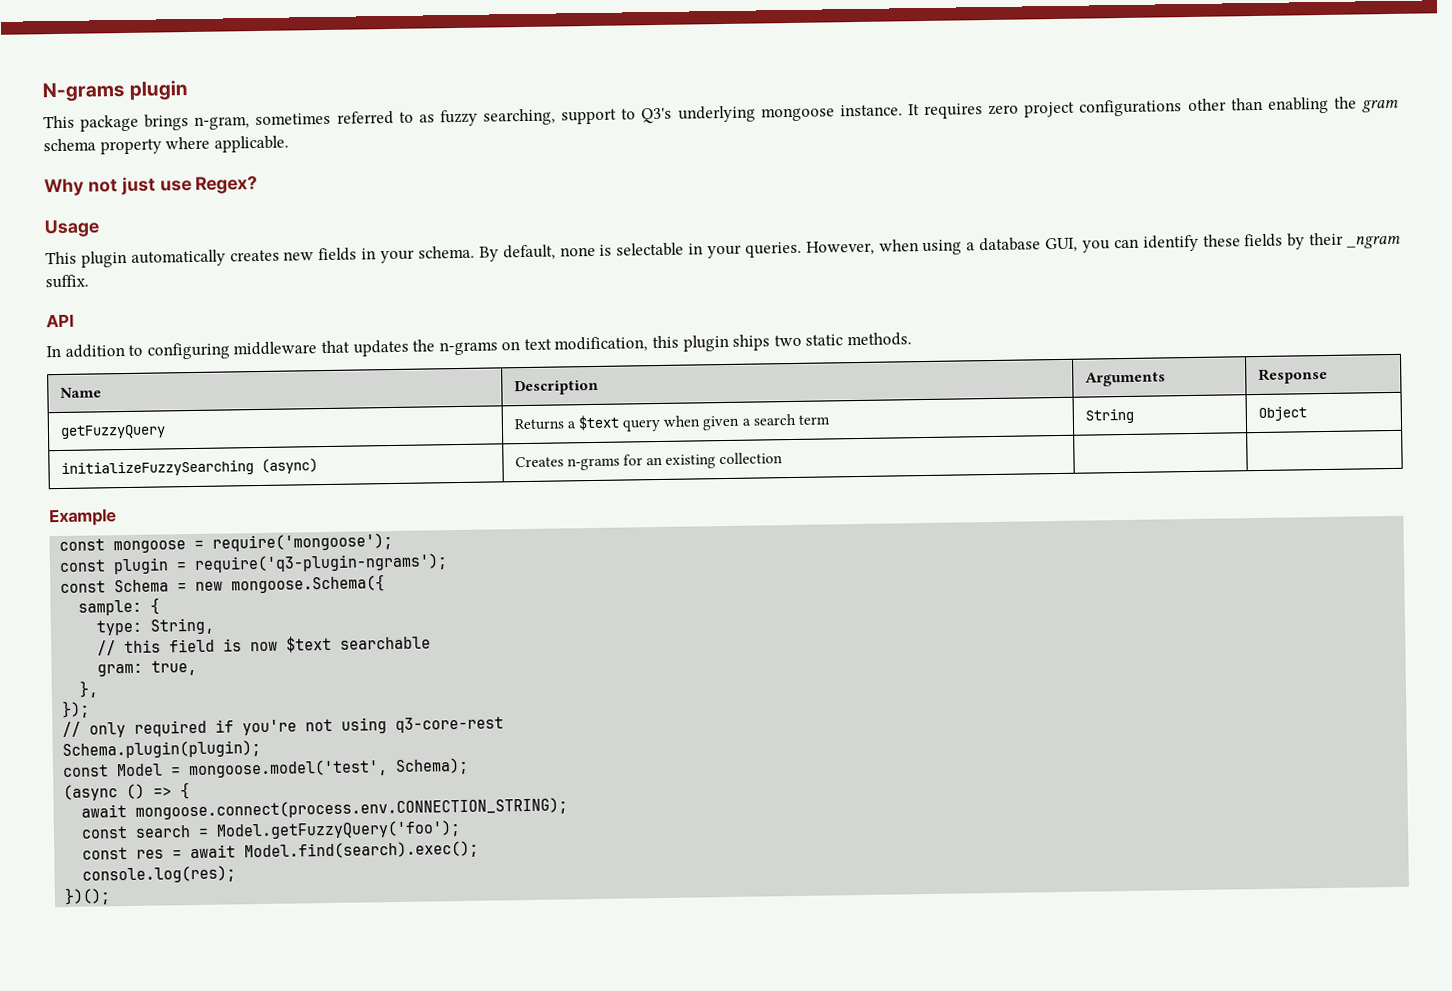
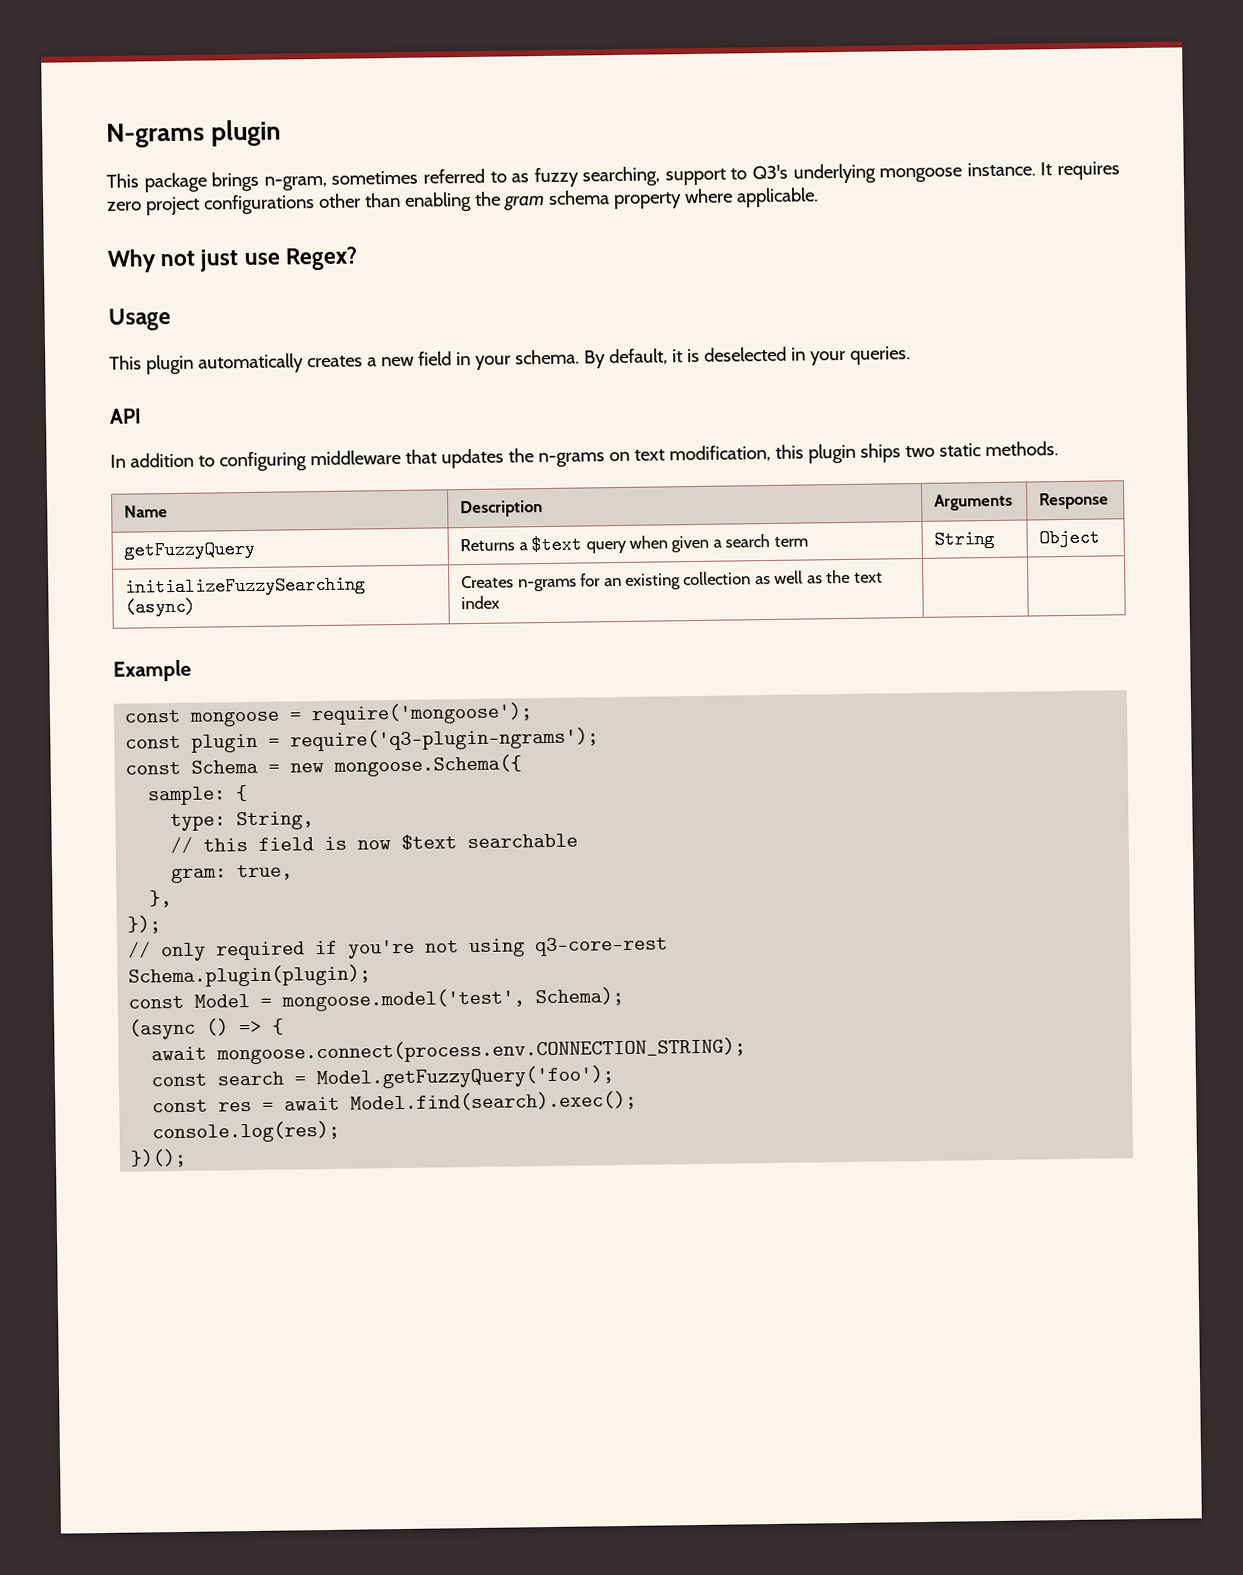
- This plugin automatically creates new fields in your schema.
+ This plugin automatically creates a new field in your schema.
- By default, none is selectable in your queries. However, when using a database GUI, you can identify these fields by their _ngram suffix.
+ By default, it is deselected in your queries.
- initializeFuzzySearching (async) | Creates n-grams for an existing collection | |
+ initializeFuzzySearching (async) | Creates n-grams for an existing collection as well as the text index | |

